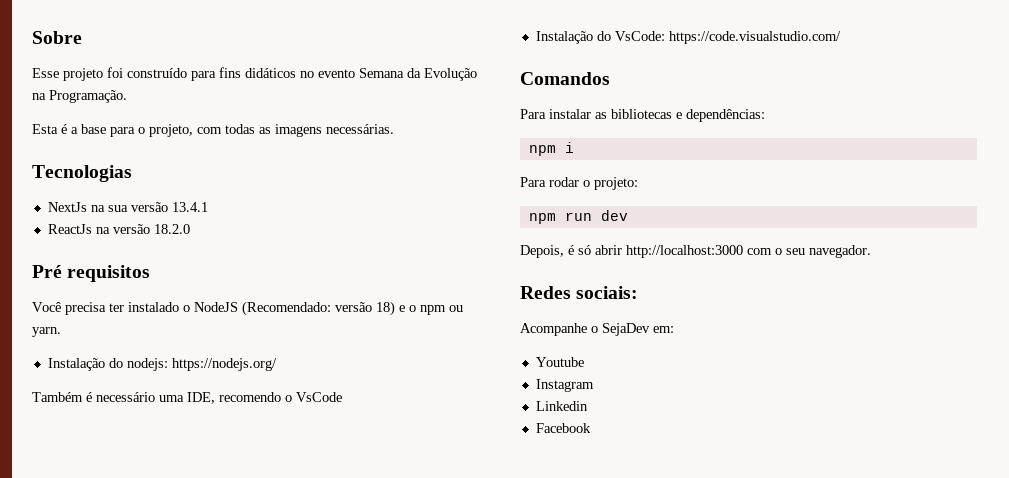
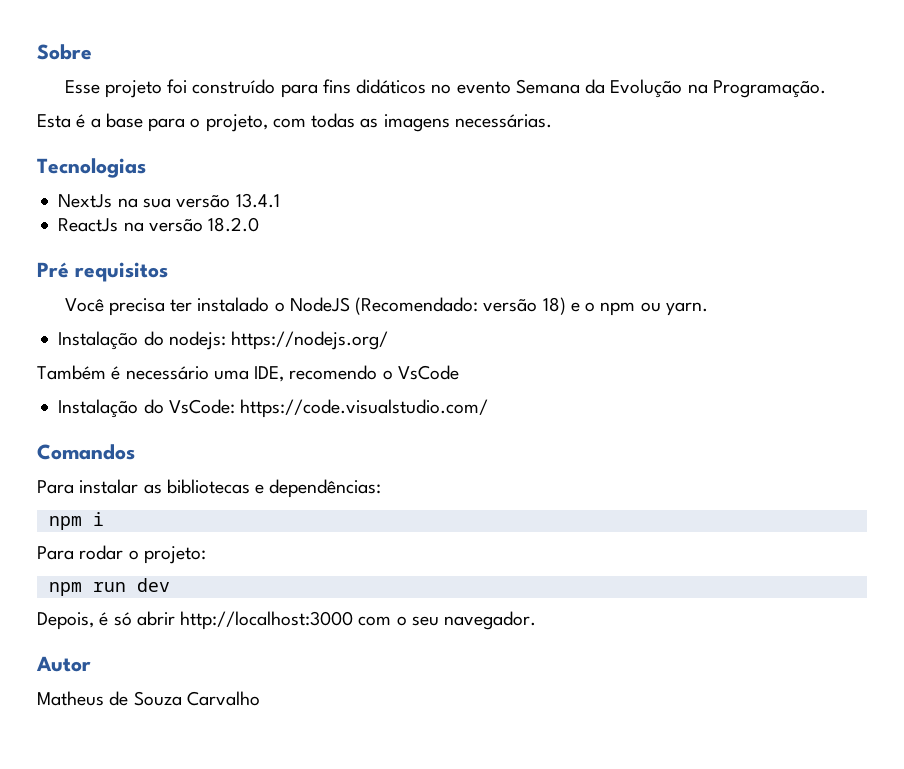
- Redes sociais:
- Acompanhe o SejaDev em:
- Youtube
- Instagram
- Linkedin
- Facebook
+ Autor
+ Matheus de Souza Carvalho

